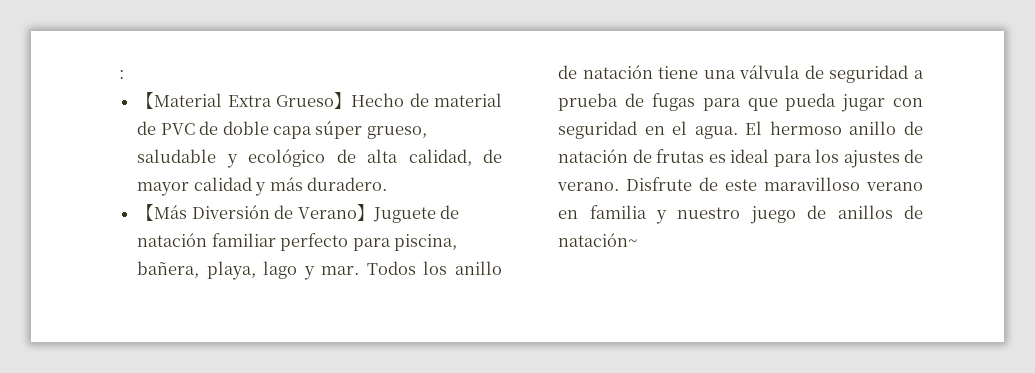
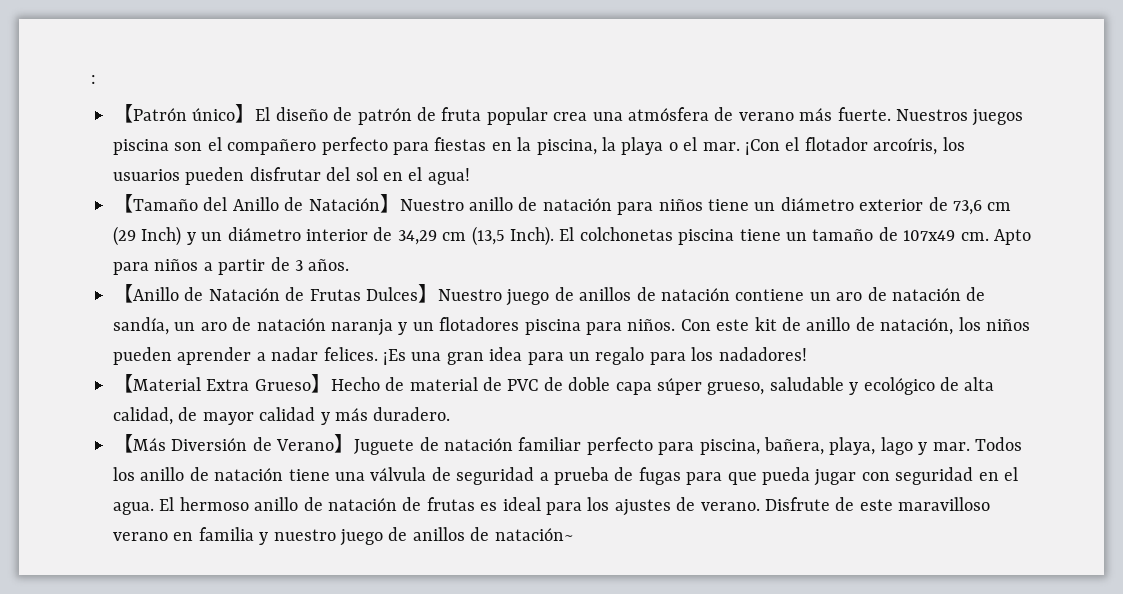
+ 【Patrón único】El diseño de patrón de fruta popular crea una atmósfera de verano más fuerte. Nuestros juegos piscina son el compañero perfecto para fiestas en la piscina, la playa o el mar. ¡Con el flotador arcoíris, los usuarios pueden disfrutar del sol en el agua!
+ 【Tamaño del Anillo de Natación】Nuestro anillo de natación para niños tiene un diámetro exterior de 73,6 cm (29 Inch) y un diámetro interior de 34,29 cm (13,5 Inch). El colchonetas piscina tiene un tamaño de 107x49 cm. Apto para niños a partir de 3 años.
+ 【Anillo de Natación de Frutas Dulces】Nuestro juego de anillos de natación contiene un aro de natación de sandía, un aro de natación naranja y un flotadores piscina para niños. Con este kit de anillo de natación, los niños pueden aprender a nadar felices. ¡Es una gran idea para un regalo para los nadadores!

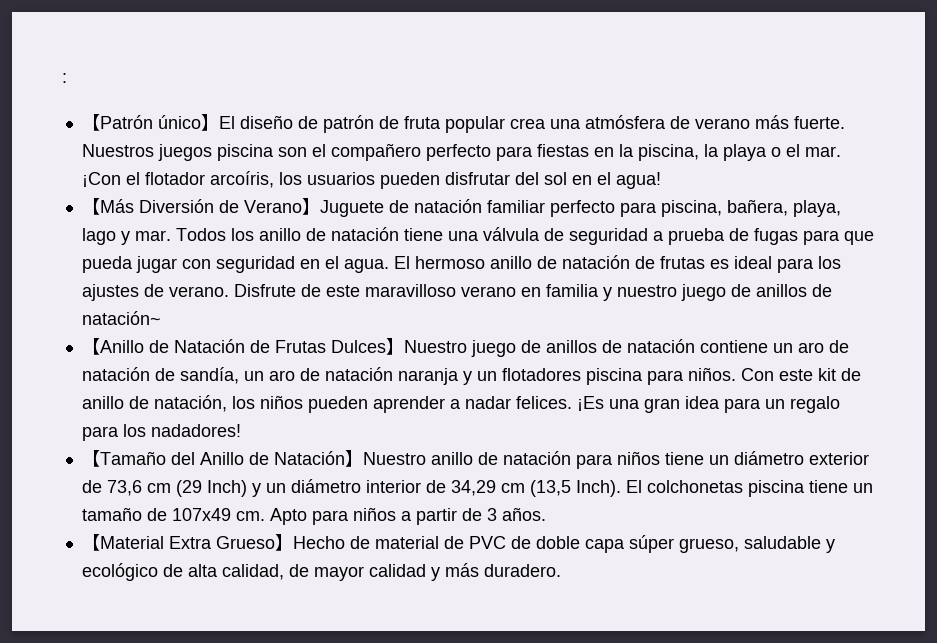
- 【Tamaño del Anillo de Natación】Nuestro anillo de natación para niños tiene un diámetro exterior de 73,6 cm (29 Inch) y un diámetro interior de 34,29 cm (13,5 Inch). El colchonetas piscina tiene un tamaño de 107x49 cm. Apto para niños a partir de 3 años.
- 【Anillo de Natación de Frutas Dulces】Nuestro juego de anillos de natación contiene un aro de natación de sandía, un aro de natación naranja y un flotadores piscina para niños. Con este kit de anillo de natación, los niños pueden aprender a nadar felices. ¡Es una gran idea para un regalo para los nadadores!
- 【Material Extra Grueso】Hecho de material de PVC de doble capa súper grueso, saludable y ecológico de alta calidad, de mayor calidad y más duradero.
+ 【Anillo de Natación de Frutas Dulces】Nuestro juego de anillos de natación contiene un aro de natación de sandía, un aro de natación naranja y un flotadores piscina para niños. Con este kit de anillo de natación, los niños pueden aprender a nadar felices. ¡Es una gran idea para un regalo para los nadadores!
+ 【Tamaño del Anillo de Natación】Nuestro anillo de natación para niños tiene un diámetro exterior de 73,6 cm (29 Inch) y un diámetro interior de 34,29 cm (13,5 Inch). El colchonetas piscina tiene un tamaño de 107x49 cm. Apto para niños a partir de 3 años.
+ 【Material Extra Grueso】Hecho de material de PVC de doble capa súper grueso, saludable y ecológico de alta calidad, de mayor calidad y más duradero.

